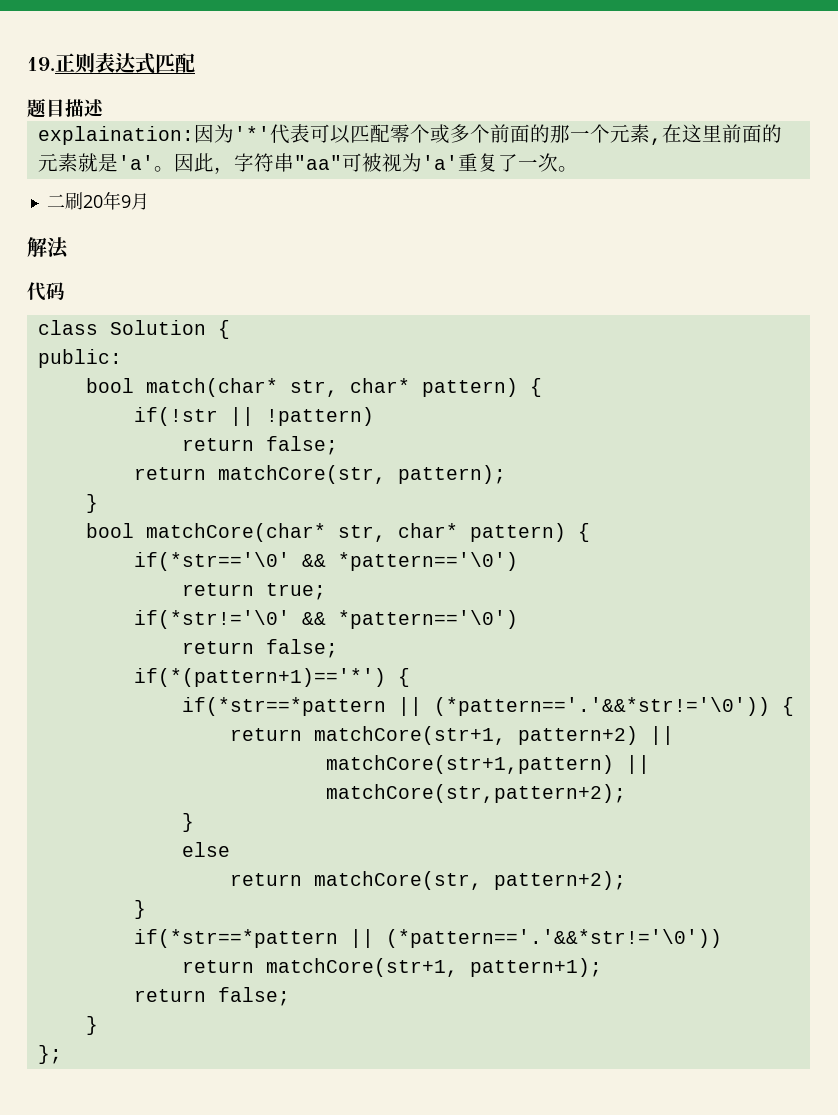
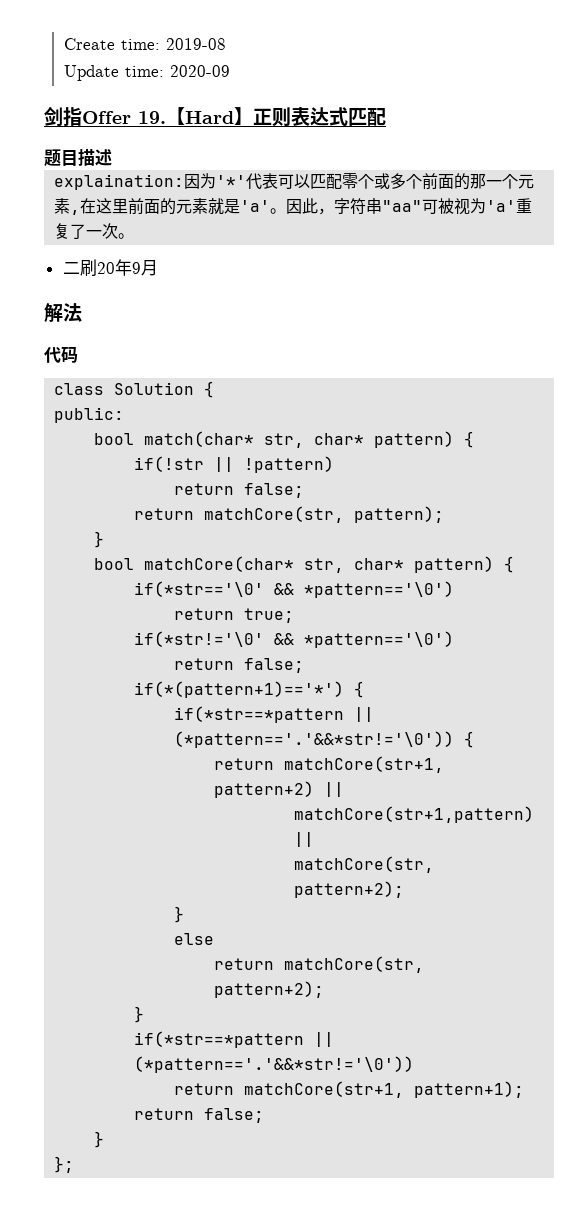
- 19.正则表达式匹配
+ Create time: 2019-08
+ Update time: 2020-09
+ 剑指Offer 19.【Hard】正则表达式匹配

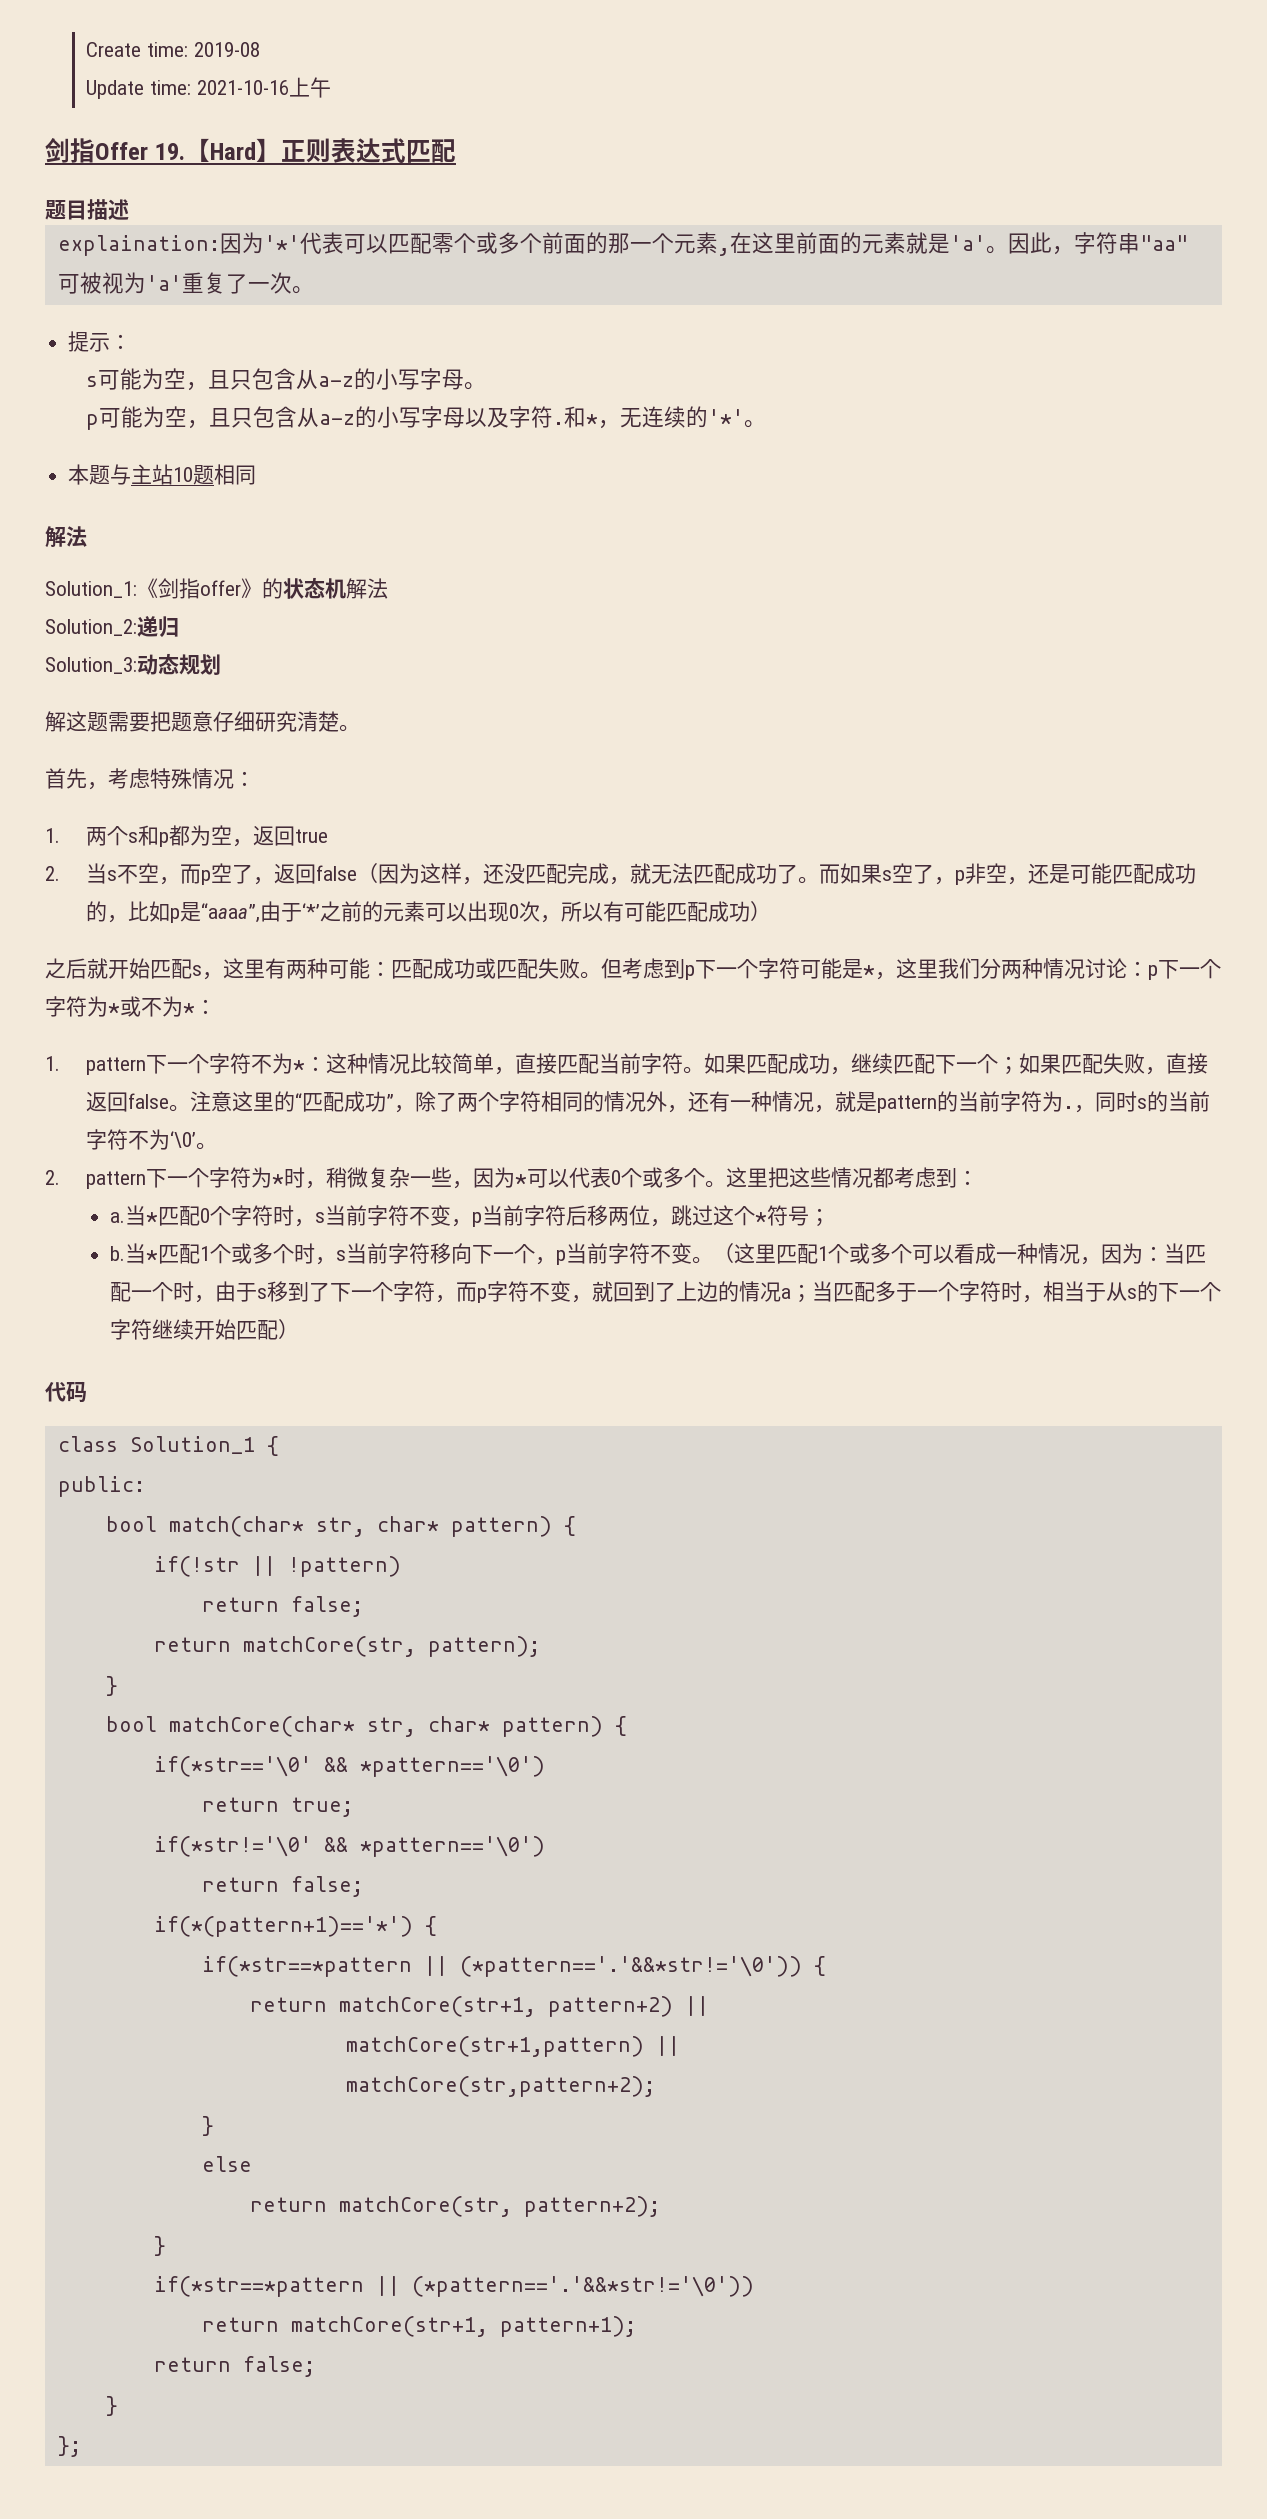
- Update time: 2020-09
+ Update time: 2021-10-16上午
- 二刷20年9月
+ 提示：
+ s可能为空，且只包含从a-z的小写字母。
+ p可能为空，且只包含从a-z的小写字母以及字符.和*，无连续的'*'。
+ 本题与主站10题相同
  解法
+ Solution_1:《剑指offer》的状态机解法
+ Solution_2:递归
+ Solution_3:动态规划
+ 解这题需要把题意仔细研究清楚。
+ 首先，考虑特殊情况：
+ 1.两个s和p都为空，返回true
+ 2.当s不空，而p空了，返回false（因为这样，还没匹配完成，就无法匹配成功了。而如果s空了，p非空，还是可能匹配成功的，比如p是“aaaa”,由于‘*’之前的元素可以出现0次，所以有可能匹配成功）
+ 之后就开始匹配s，这里有两种可能：匹配成功或匹配失败。但考虑到p下一个字符可能是*，这里我们分两种情况讨论：p下一个字符为*或不为*：
+ 1. pattern下一个字符不为*：这种情况比较简单，直接匹配当前字符。如果匹配成功，继续匹配下一个；如果匹配失败，直接返回false。注意这里的“匹配成功”，除了两个字符相同的情况外，还有一种情况，就是pattern的当前字符为.，同时s的当前字符不为‘\0’。
+ 2. pattern下一个字符为*时，稍微复杂一些，因为*可以代表0个或多个。这里把这些情况都考虑到：
+ a.当*匹配0个字符时，s当前字符不变，p当前字符后移两位，跳过这个*符号；
+ b.当*匹配1个或多个时，s当前字符移向下一个，p当前字符不变。（这里匹配1个或多个可以看成一种情况，因为：当匹配一个时，由于s移到了下一个字符，而p字符不变，就回到了上边的情况a；当匹配多于一个字符时，相当于从s的下一个字符继续开始匹配）
- class Solution {
+ class Solution_1 {

